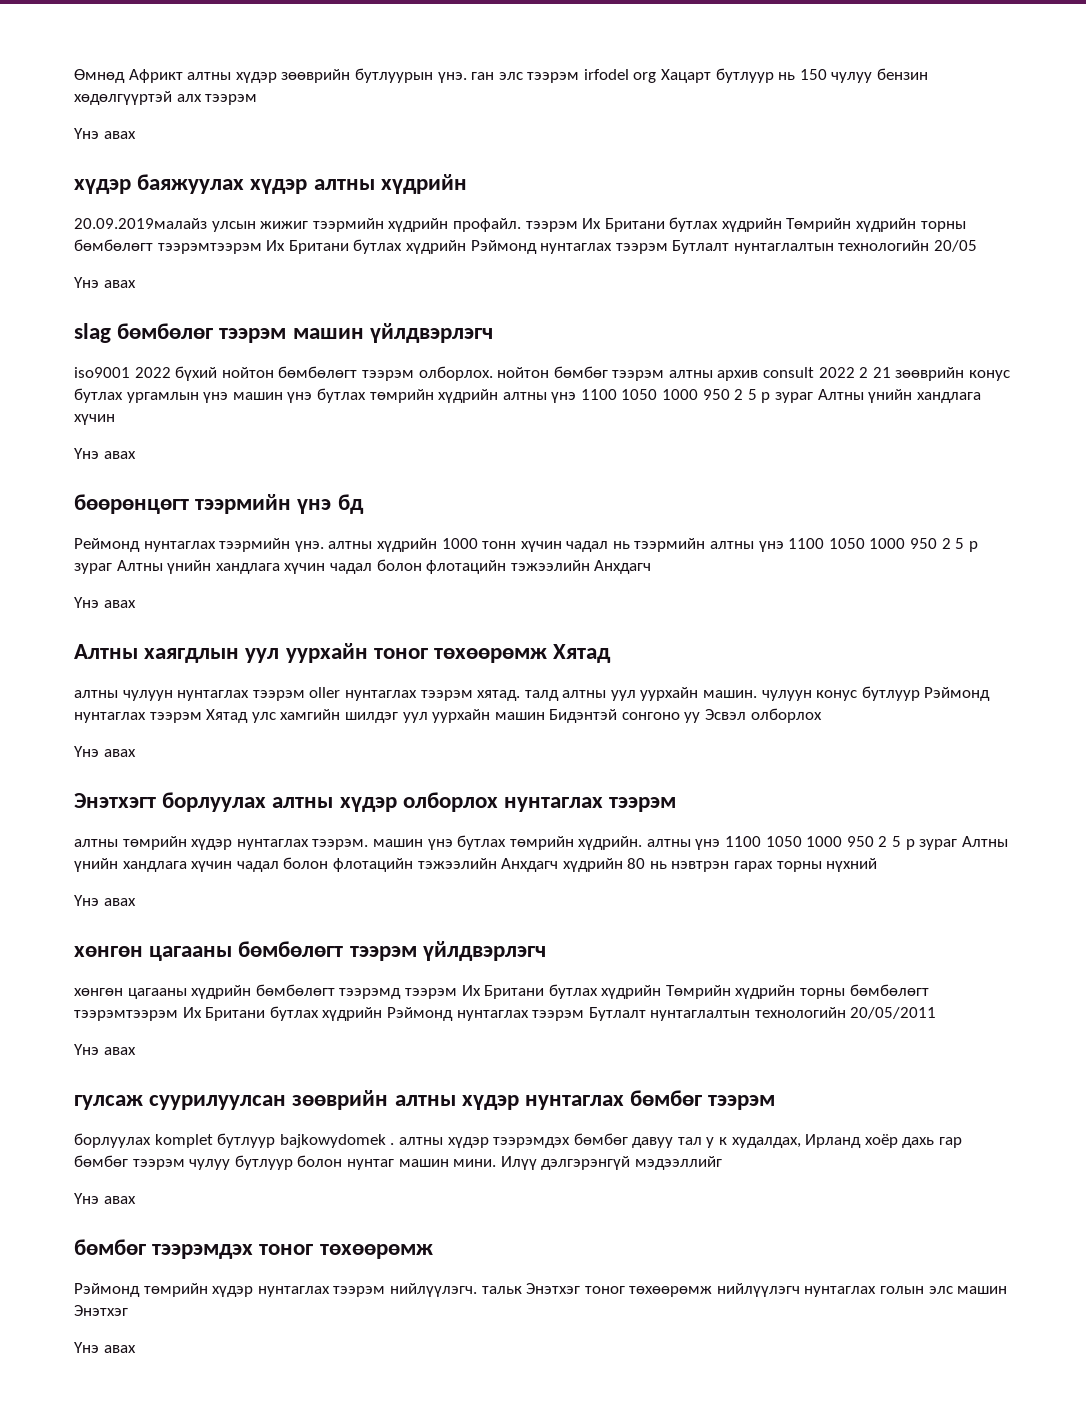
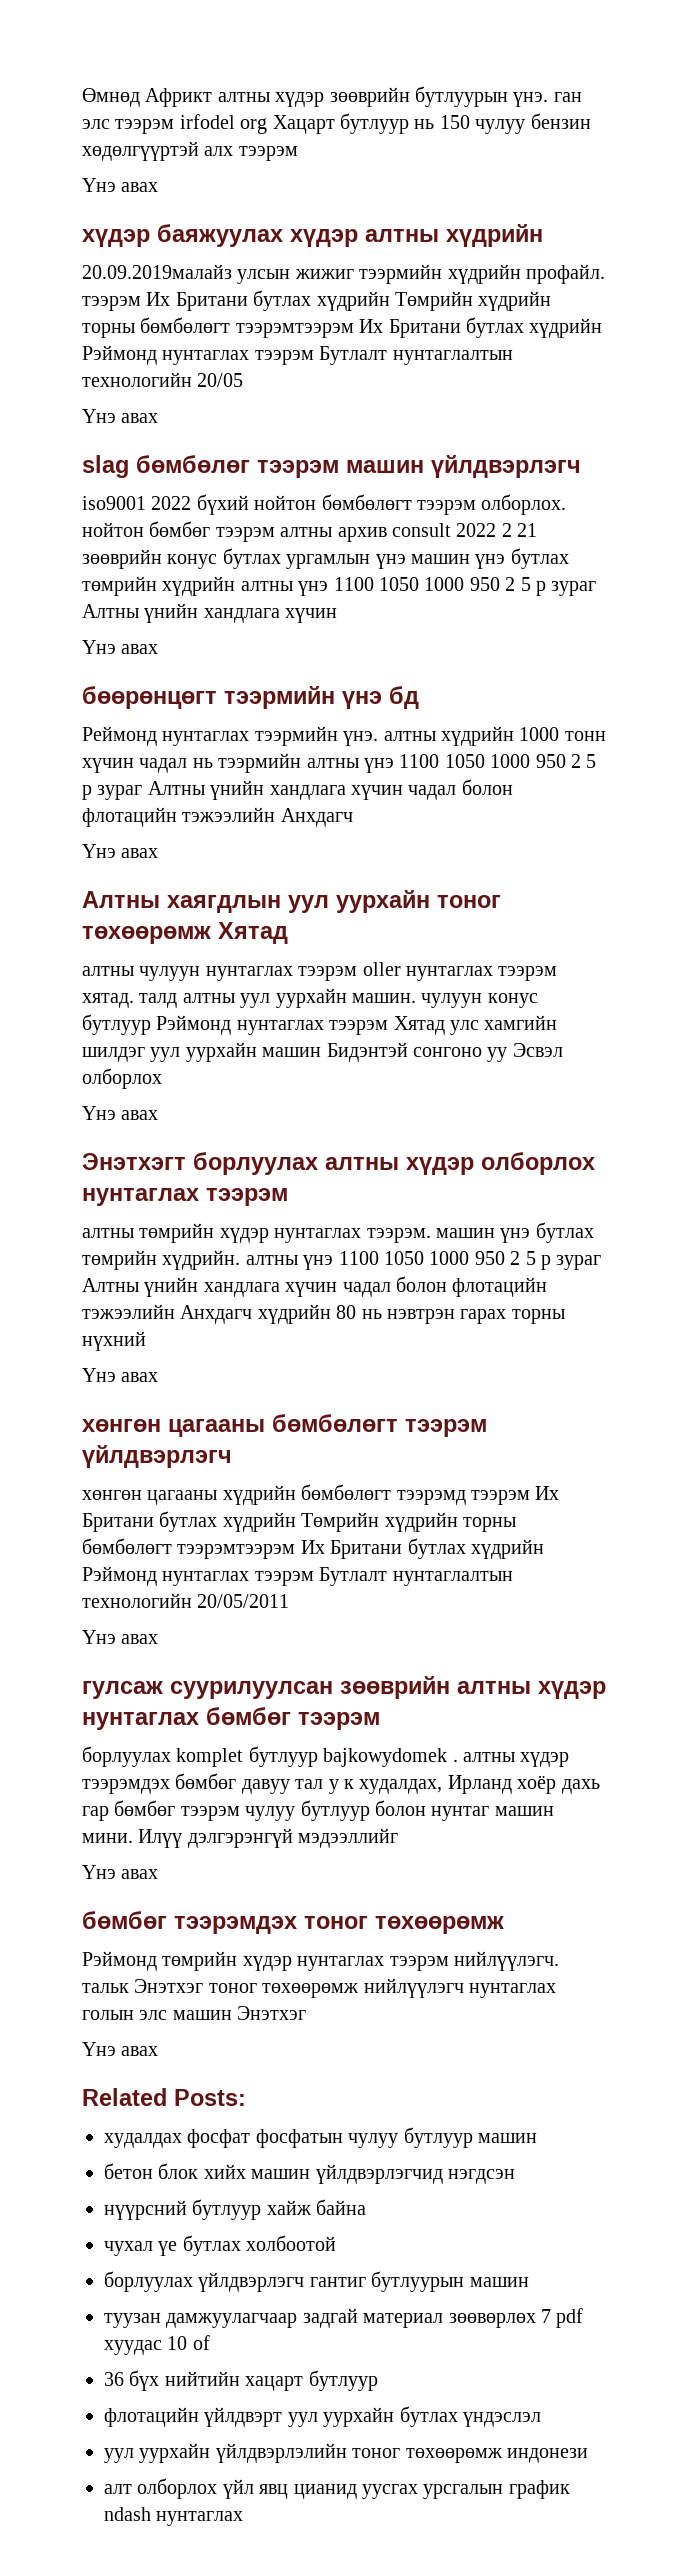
+ Related Posts:
+ худалдах фосфат фосфатын чулуу бутлуур машин
+ бетон блок хийх машин үйлдвэрлэгчид нэгдсэн
+ нүүрсний бутлуур хайж байна
+ чухал үе бутлах холбоотой
+ борлуулах үйлдвэрлэгч гантиг бутлуурын машин
+ туузан дамжуулагчаар задгай материал зөөвөрлөх 7 pdf хуудас 10 of
+ 36 бүх нийтийн хацарт бутлуур
+ флотацийн үйлдвэрт уул уурхайн бутлах үндэслэл
+ уул уурхайн үйлдвэрлэлийн тоног төхөөрөмж индонези
+ алт олборлох үйл явц цианид уусгах урсгалын график ndash нунтаглах

